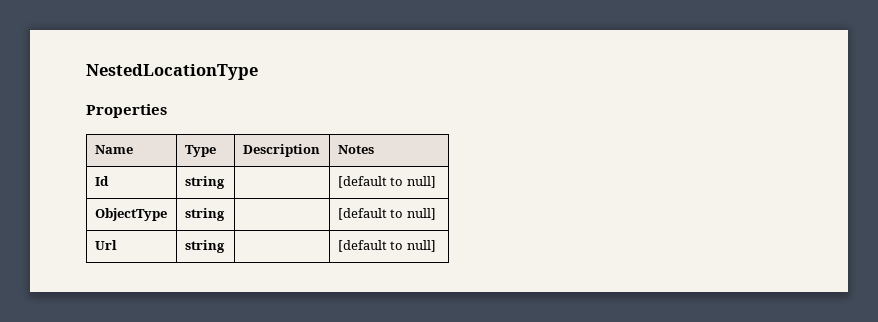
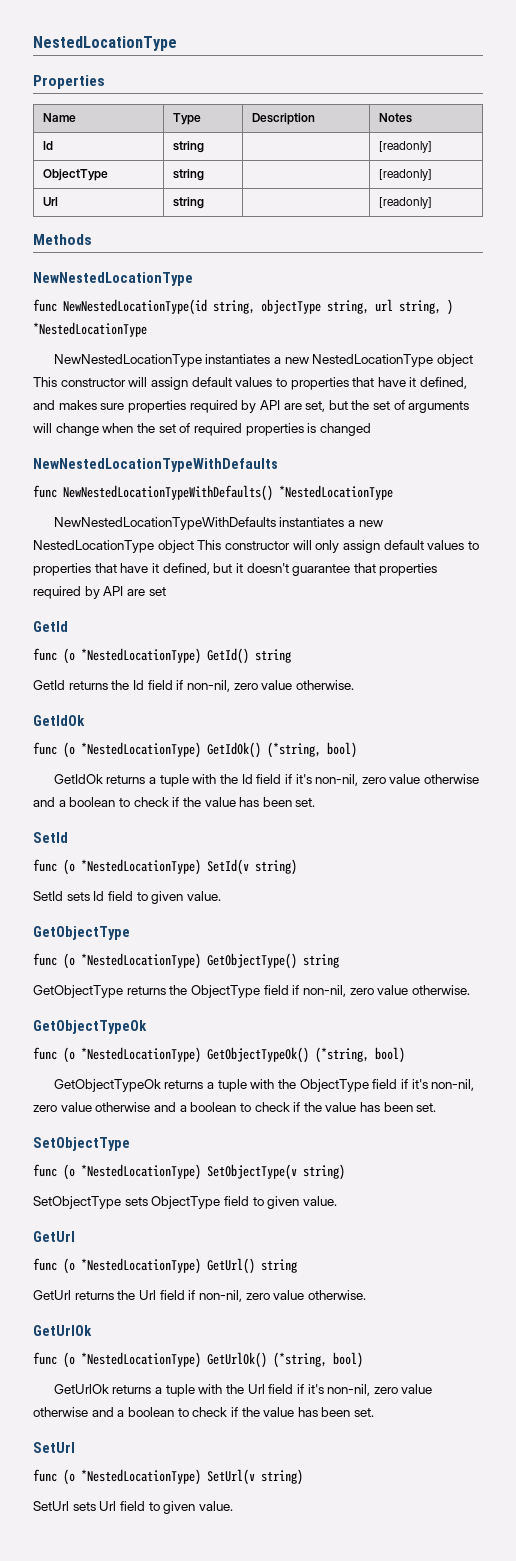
- Id | string | | [default to null]
+ Id | string | | [readonly]
- ObjectType | string | | [default to null]
+ ObjectType | string | | [readonly]
- Url | string | | [default to null]
+ Url | string | | [readonly]
+ Methods
+ NewNestedLocationType
+ func NewNestedLocationType(id string, objectType string, url string, ) *NestedLocationType
+ NewNestedLocationType instantiates a new NestedLocationType object This constructor will assign default values to properties that have it defined, and makes sure properties required by API are set, but the set of arguments will change when the set of required properties is changed
+ NewNestedLocationTypeWithDefaults
+ func NewNestedLocationTypeWithDefaults() *NestedLocationType
+ NewNestedLocationTypeWithDefaults instantiates a new NestedLocationType object This constructor will only assign default values to properties that have it defined, but it doesn't guarantee that properties required by API are set
+ GetId
+ func (o *NestedLocationType) GetId() string
+ GetId returns the Id field if non-nil, zero value otherwise.
+ GetIdOk
+ func (o *NestedLocationType) GetIdOk() (*string, bool)
+ GetIdOk returns a tuple with the Id field if it's non-nil, zero value otherwise and a boolean to check if the value has been set.
+ SetId
+ func (o *NestedLocationType) SetId(v string)
+ SetId sets Id field to given value.
+ GetObjectType
+ func (o *NestedLocationType) GetObjectType() string
+ GetObjectType returns the ObjectType field if non-nil, zero value otherwise.
+ GetObjectTypeOk
+ func (o *NestedLocationType) GetObjectTypeOk() (*string, bool)
+ GetObjectTypeOk returns a tuple with the ObjectType field if it's non-nil, zero value otherwise and a boolean to check if the value has been set.
+ SetObjectType
+ func (o *NestedLocationType) SetObjectType(v string)
+ SetObjectType sets ObjectType field to given value.
+ GetUrl
+ func (o *NestedLocationType) GetUrl() string
+ GetUrl returns the Url field if non-nil, zero value otherwise.
+ GetUrlOk
+ func (o *NestedLocationType) GetUrlOk() (*string, bool)
+ GetUrlOk returns a tuple with the Url field if it's non-nil, zero value otherwise and a boolean to check if the value has been set.
+ SetUrl
+ func (o *NestedLocationType) SetUrl(v string)
+ SetUrl sets Url field to given value.

